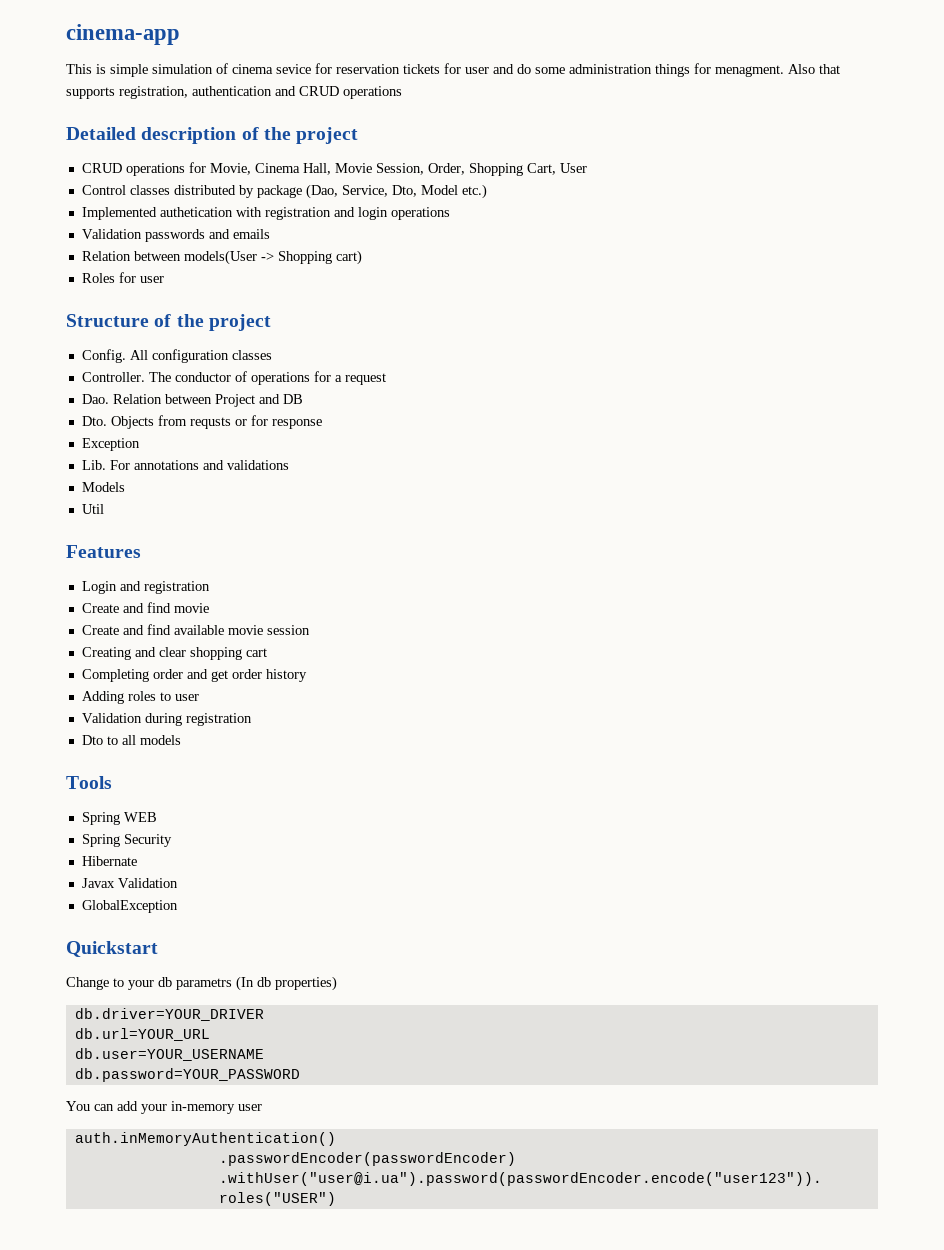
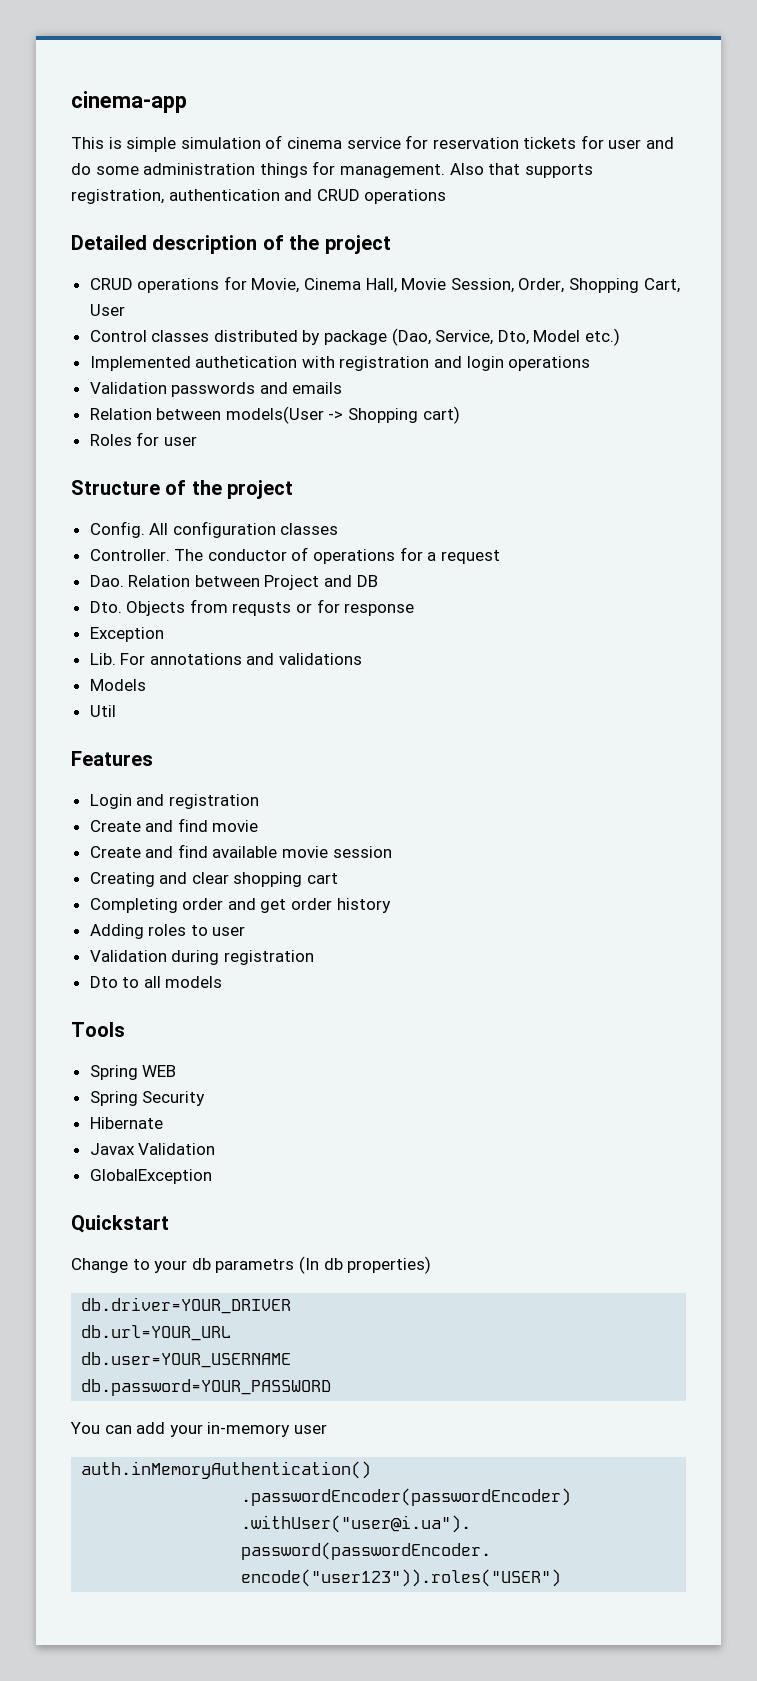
- This is simple simulation of cinema sevice for reservation tickets for user and do some administration things for menagment.
+ This is simple simulation of cinema service for reservation tickets for user and do some administration things for management.

